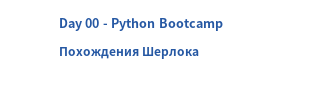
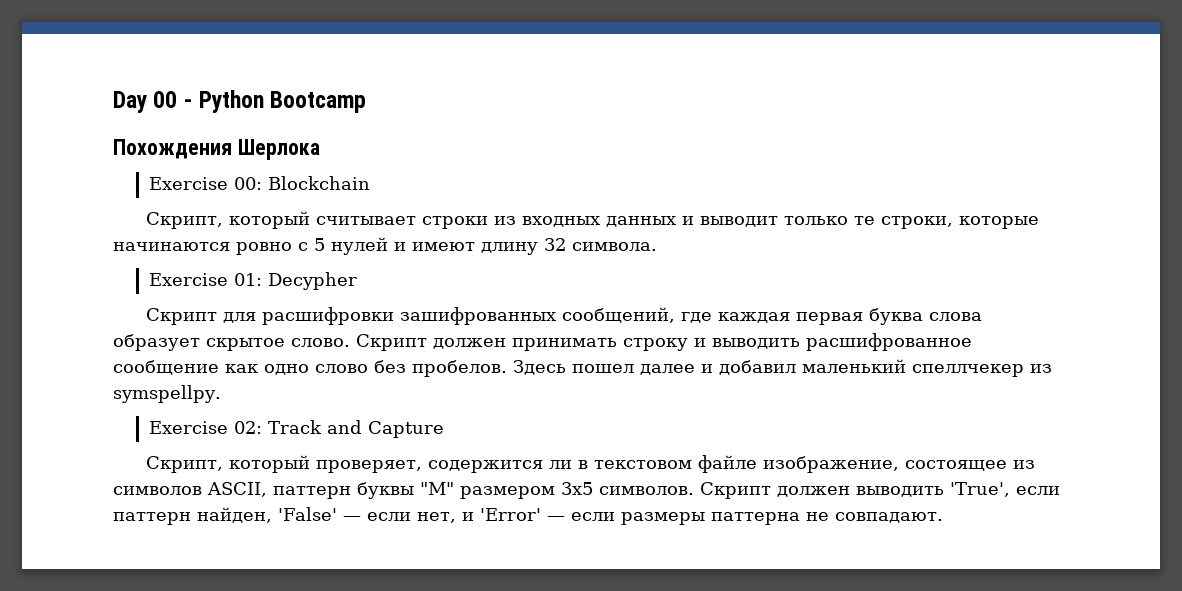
+ Exercise 00: Blockchain
+ Cкрипт, который считывает строки из входных данных и выводит только те строки, которые начинаются ровно с 5 нулей и имеют длину 32 символа.
+ Exercise 01: Decypher
+ Скрипт для расшифровки зашифрованных сообщений, где каждая первая буква слова образует скрытое слово. Скрипт должен принимать строку и выводить расшифрованное сообщение как одно слово без пробелов. Здесь пошел далее и добавил маленький спеллчекер из symspellpy.
+ Exercise 02: Track and Capture
+ Скрипт, который проверяет, содержится ли в текстовом файле изображение, состоящее из символов ASCII, паттерн буквы "M" размером 3x5 символов. Скрипт должен выводить 'True', если паттерн найден, 'False' — если нет, и 'Error' — если размеры паттерна не совпадают.

